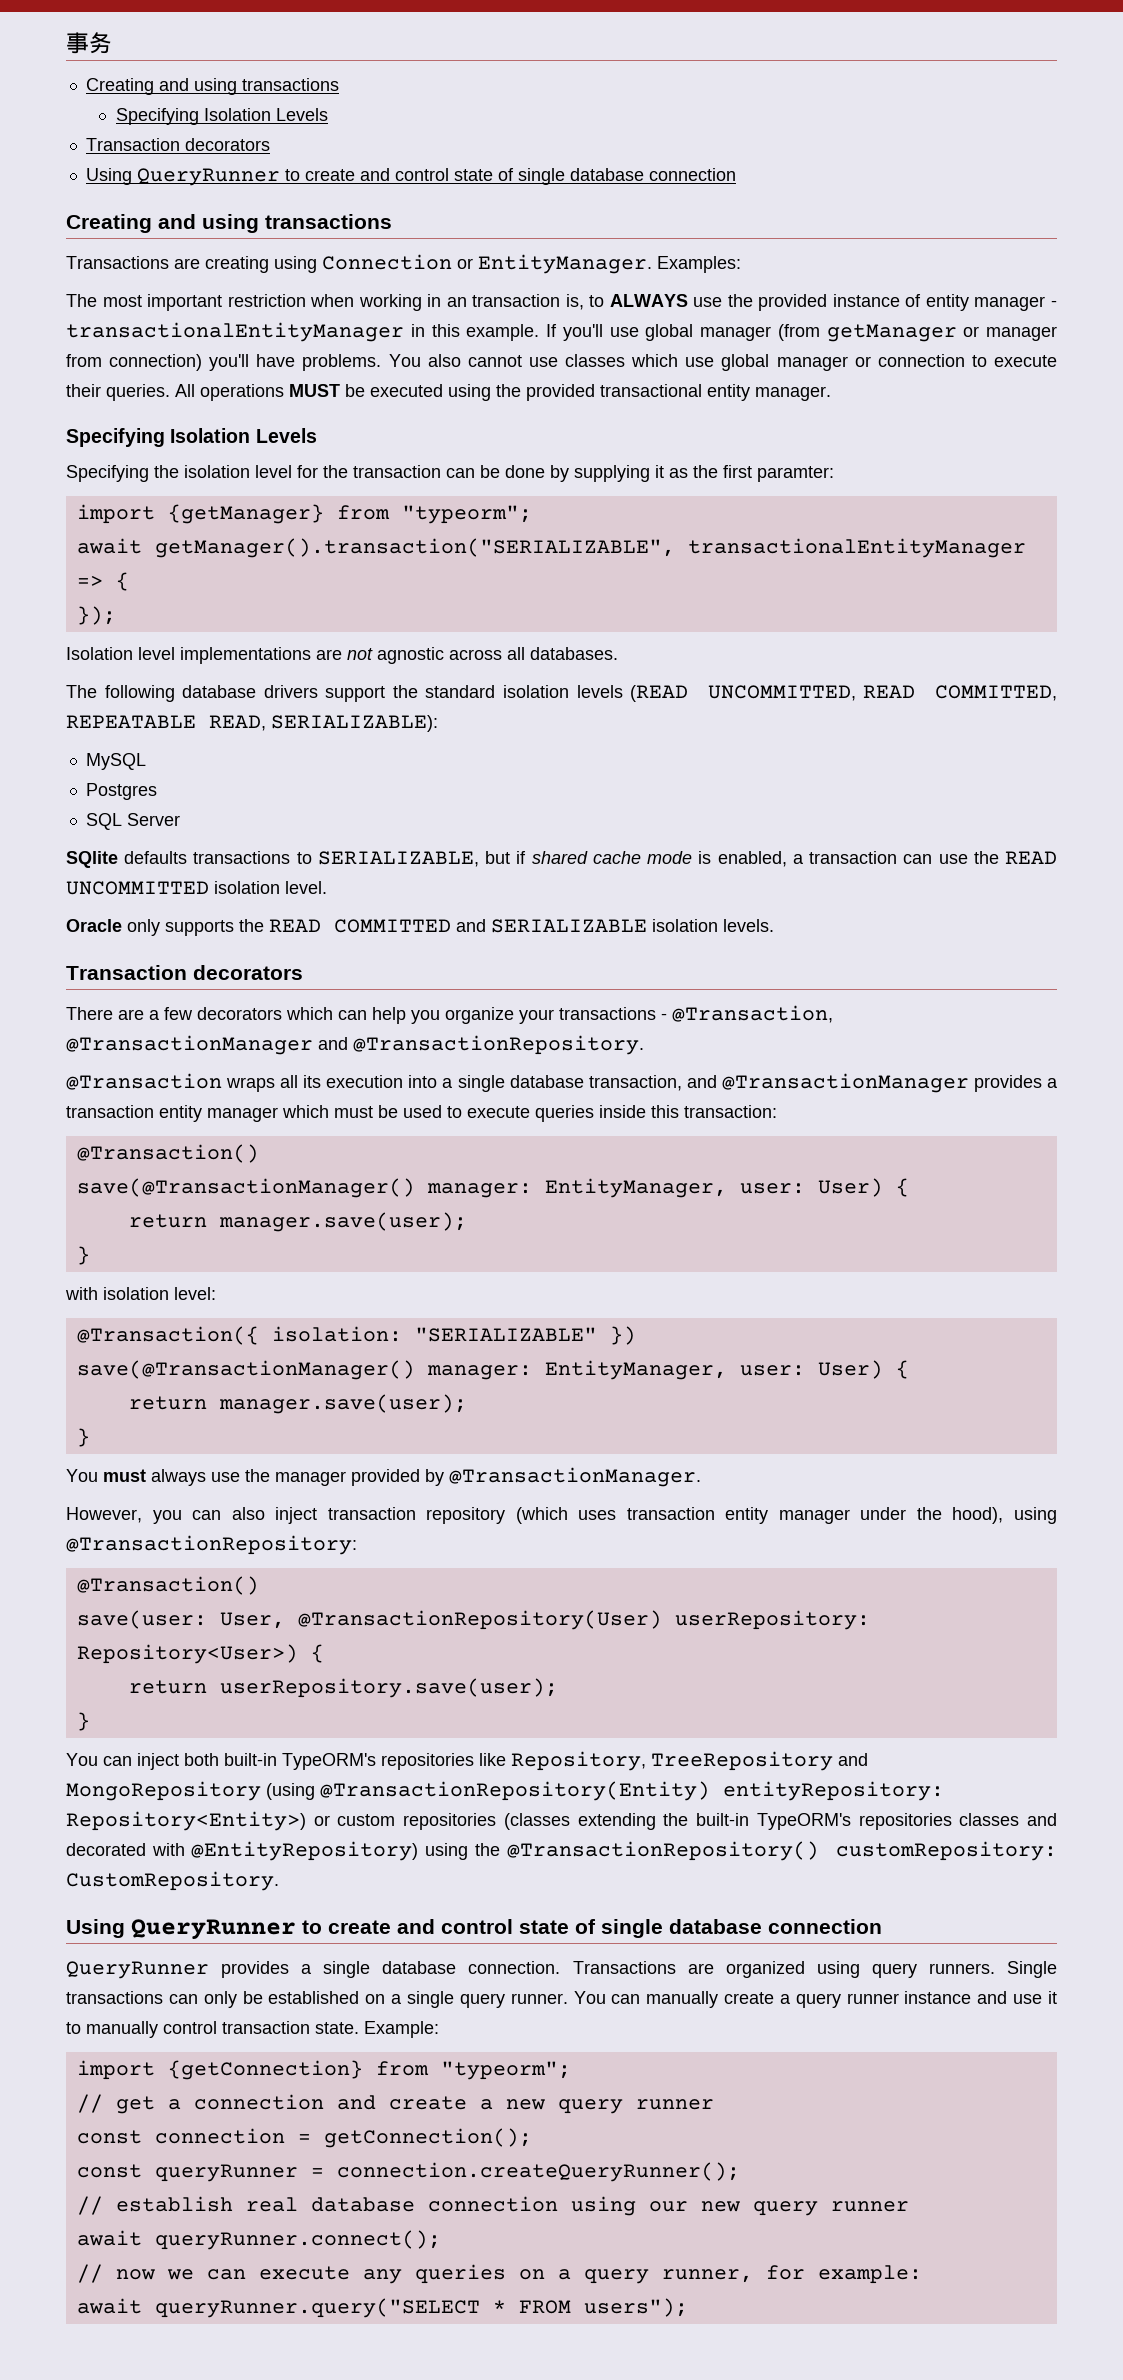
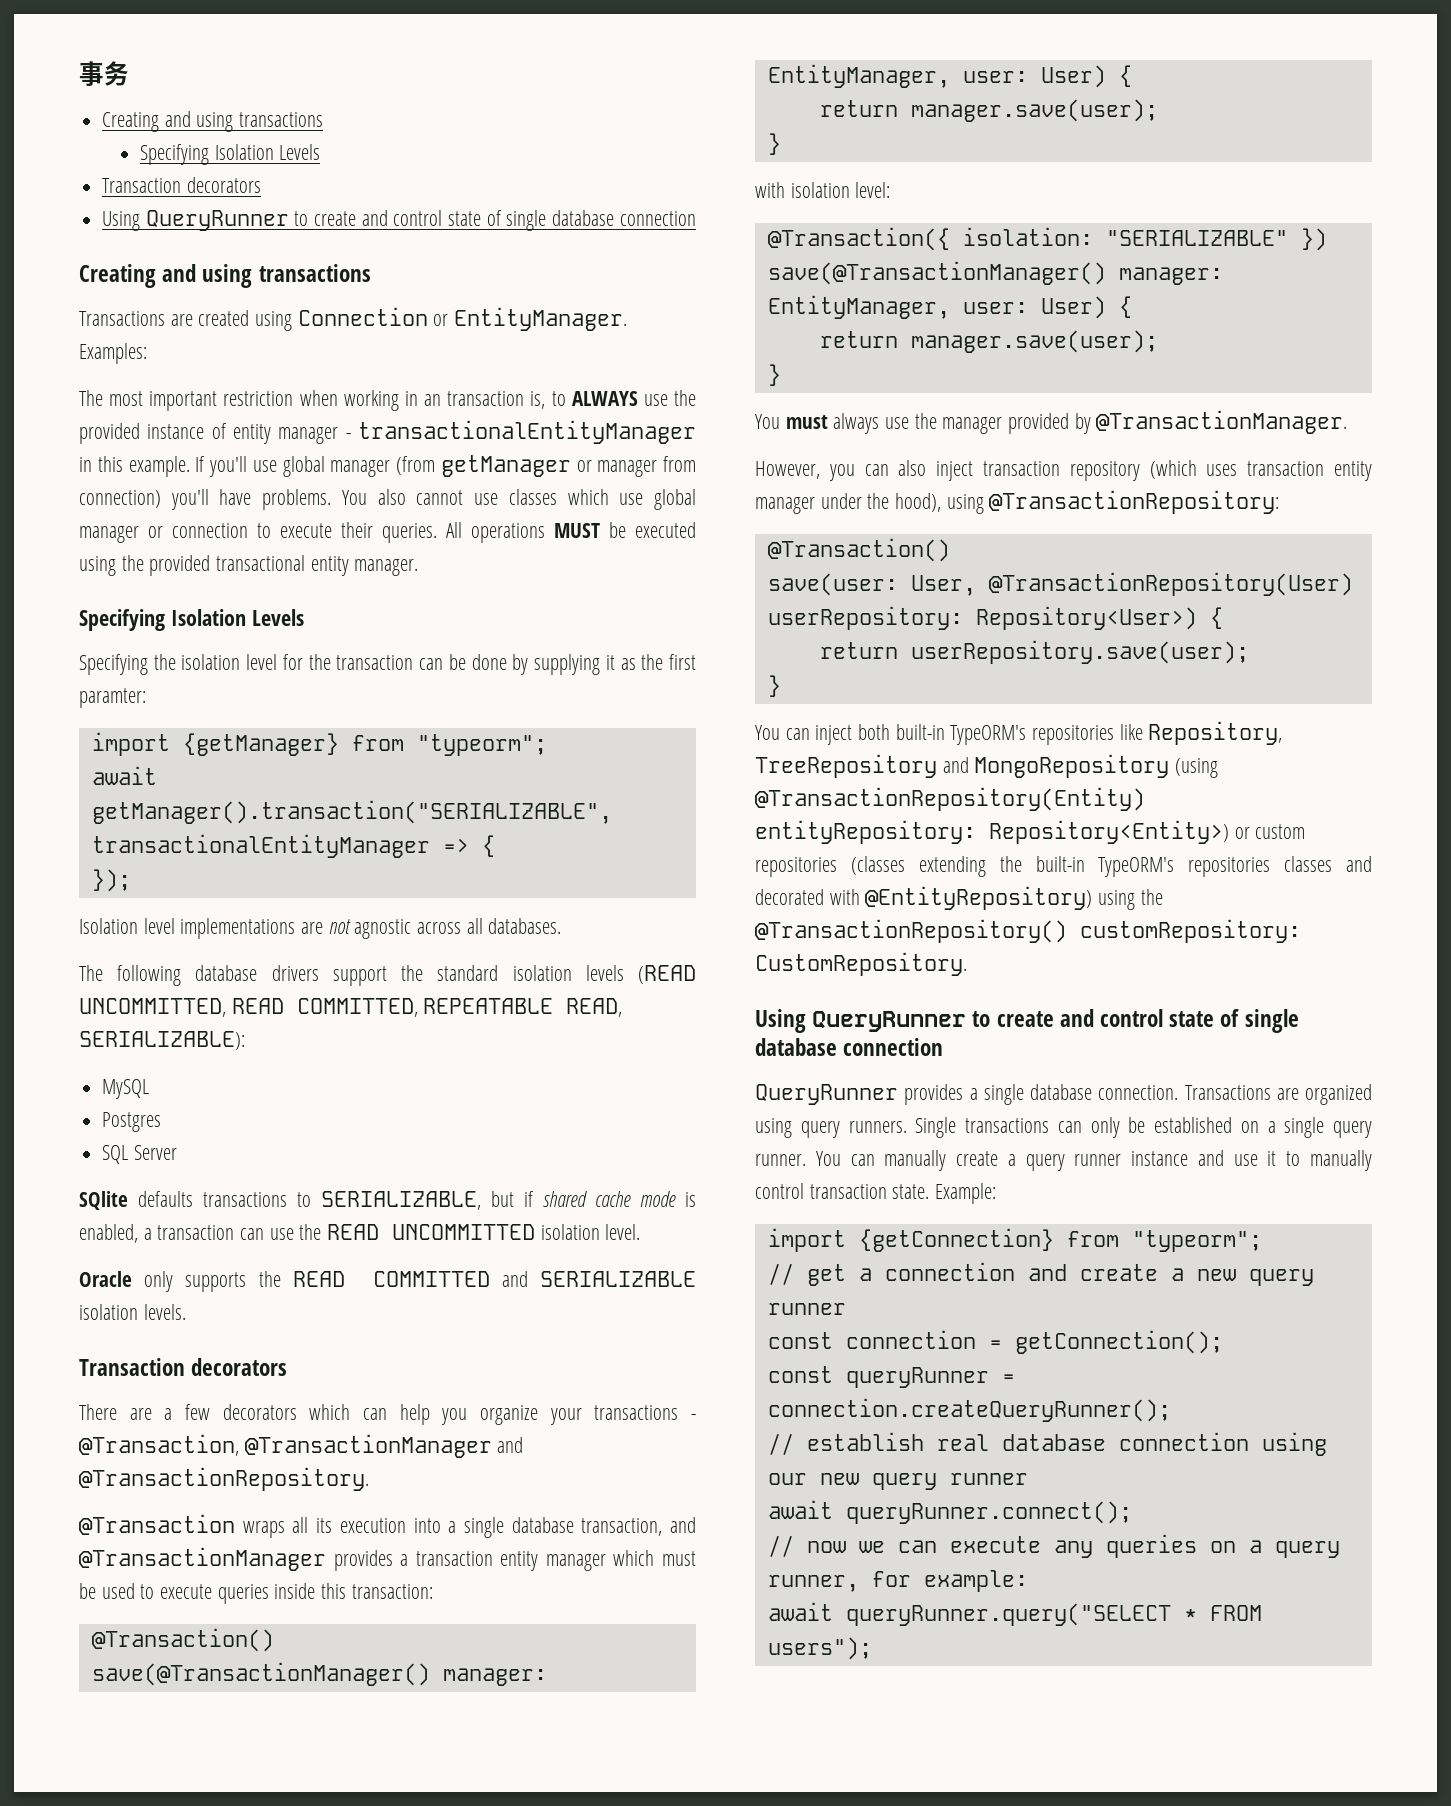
- Transactions are creating using Connection or EntityManager.
+ Transactions are created using Connection or EntityManager.

